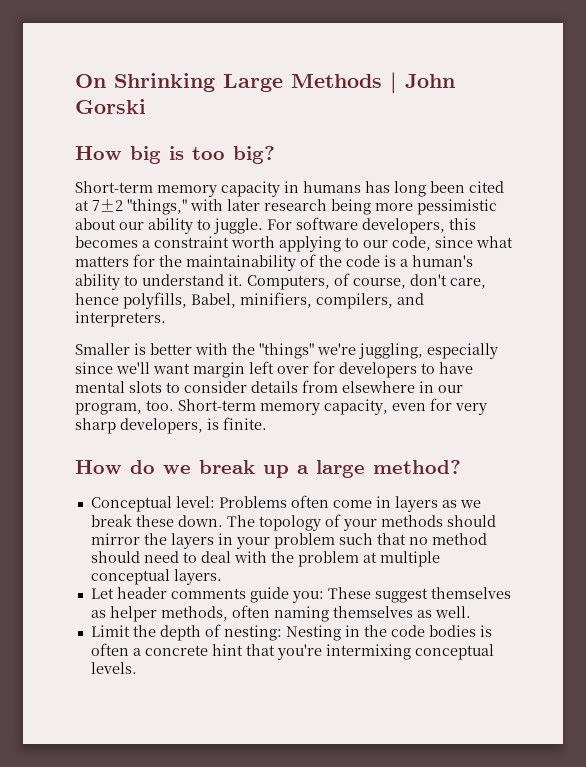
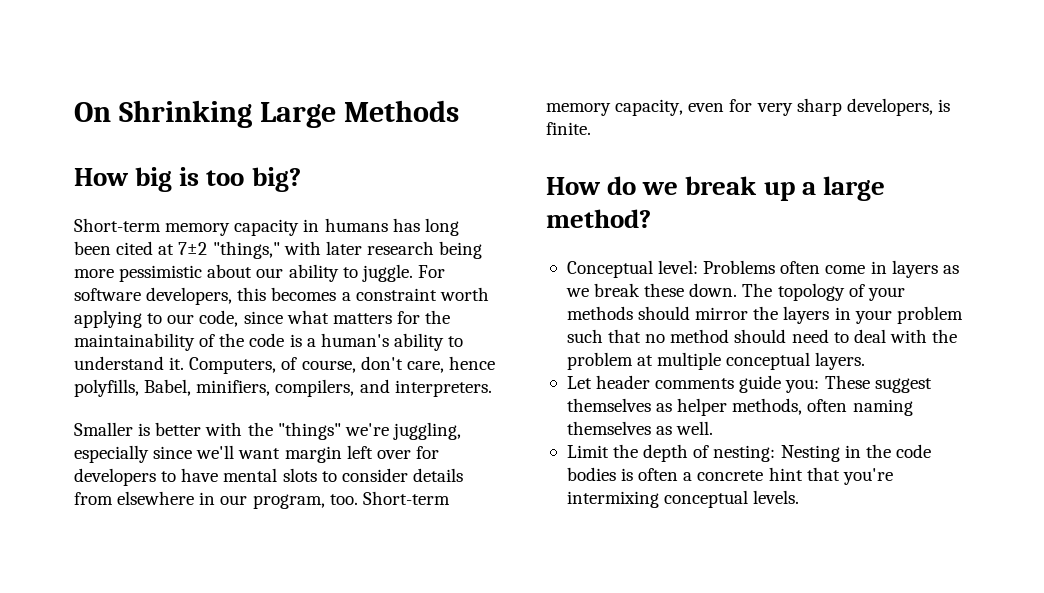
- On Shrinking Large Methods | John Gorski
+ On Shrinking Large Methods

